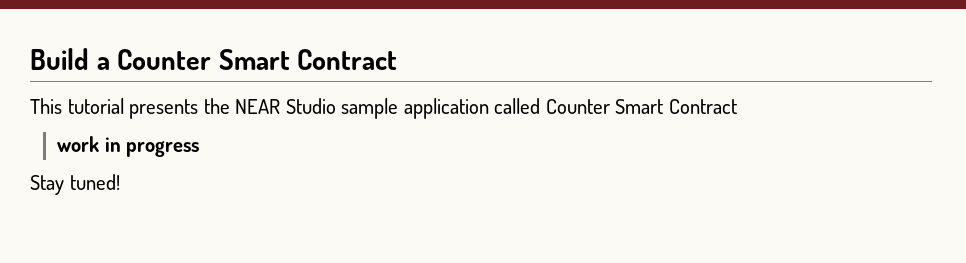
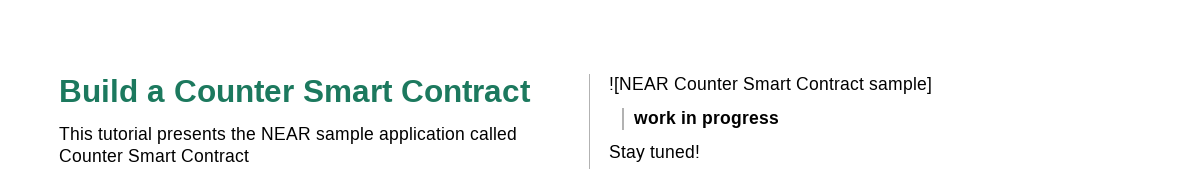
- This tutorial presents the NEAR Studio sample application called Counter Smart Contract
+ This tutorial presents the NEAR sample application called Counter Smart Contract
+ ![NEAR Counter Smart Contract sample]

